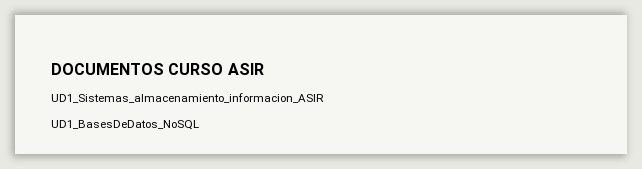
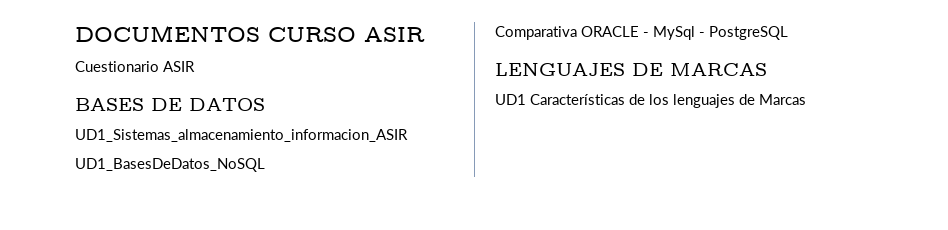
+ Cuestionario ASIR
+ BASES DE DATOS
  UD1_Sistemas_almacenamiento_informacion_ASIR
  UD1_BasesDeDatos_NoSQL
+ Comparativa ORACLE - MySql - PostgreSQL
+ LENGUAJES DE MARCAS
+ UD1 Características de los lenguajes de Marcas

